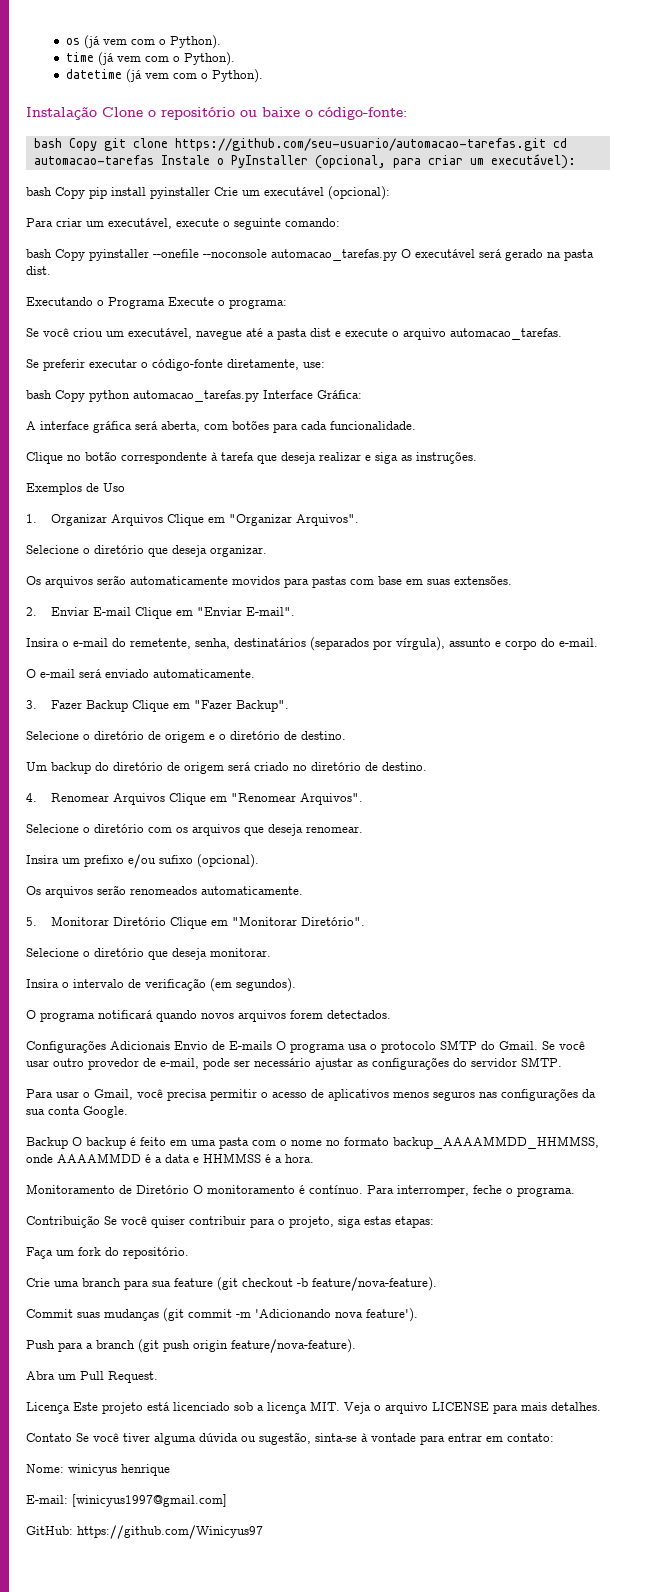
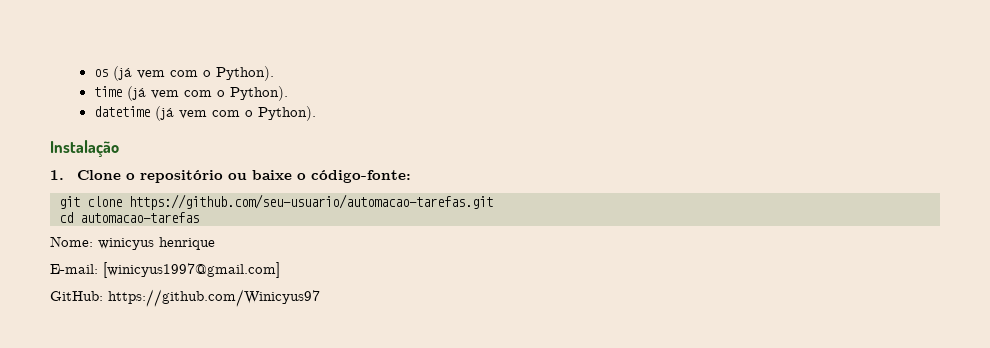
- Instalação Clone o repositório ou baixe o código-fonte:
+ Instalação
+ 1. Clone o repositório ou baixe o código-fonte:
- bash Copy git clone https://github.com/seu-usuario/automacao-tarefas.git cd automacao-tarefas Instale o PyInstaller (opcional, para criar um executável):
- bash Copy pip install pyinstaller Crie um executável (opcional):
- Para criar um executável, execute o seguinte comando:
- bash Copy pyinstaller --onefile --noconsole automacao_tarefas.py O executável será gerado na pasta dist.
- Executando o Programa Execute o programa:
- Se você criou um executável, navegue até a pasta dist e execute o arquivo automacao_tarefas.
- Se preferir executar o código-fonte diretamente, use:
- bash Copy python automacao_tarefas.py Interface Gráfica:
- A interface gráfica será aberta, com botões para cada funcionalidade.
- Clique no botão correspondente à tarefa que deseja realizar e siga as instruções.
- Exemplos de Uso
- 1. Organizar Arquivos Clique em "Organizar Arquivos".
- Selecione o diretório que deseja organizar.
- Os arquivos serão automaticamente movidos para pastas com base em suas extensões.
- 2. Enviar E-mail Clique em "Enviar E-mail".
- Insira o e-mail do remetente, senha, destinatários (separados por vírgula), assunto e corpo do e-mail.
- O e-mail será enviado automaticamente.
- 3. Fazer Backup Clique em "Fazer Backup".
- Selecione o diretório de origem e o diretório de destino.
- Um backup do diretório de origem será criado no diretório de destino.
- 4. Renomear Arquivos Clique em "Renomear Arquivos".
- Selecione o diretório com os arquivos que deseja renomear.
- Insira um prefixo e/ou sufixo (opcional).
- Os arquivos serão renomeados automaticamente.
- 5. Monitorar Diretório Clique em "Monitorar Diretório".
- Selecione o diretório que deseja monitorar.
- Insira o intervalo de verificação (em segundos).
- O programa notificará quando novos arquivos forem detectados.
- Configurações Adicionais Envio de E-mails O programa usa o protocolo SMTP do Gmail. Se você usar outro provedor de e-mail, pode ser necessário ajustar as configurações do servidor SMTP.
- Para usar o Gmail, você precisa permitir o acesso de aplicativos menos seguros nas configurações da sua conta Google.
- Backup O backup é feito em uma pasta com o nome no formato backup_AAAAMMDD_HHMMSS, onde AAAAMMDD é a data e HHMMSS é a hora.
- Monitoramento de Diretório O monitoramento é contínuo. Para interromper, feche o programa.
- Contribuição Se você quiser contribuir para o projeto, siga estas etapas:
- Faça um fork do repositório.
- Crie uma branch para sua feature (git checkout -b feature/nova-feature).
- Commit suas mudanças (git commit -m 'Adicionando nova feature').
- Push para a branch (git push origin feature/nova-feature).
- Abra um Pull Request.
- Licença Este projeto está licenciado sob a licença MIT. Veja o arquivo LICENSE para mais detalhes.
- Contato Se você tiver alguma dúvida ou sugestão, sinta-se à vontade para entrar em contato:
+ git clone https://github.com/seu-usuario/automacao-tarefas.git
+ cd automacao-tarefas

